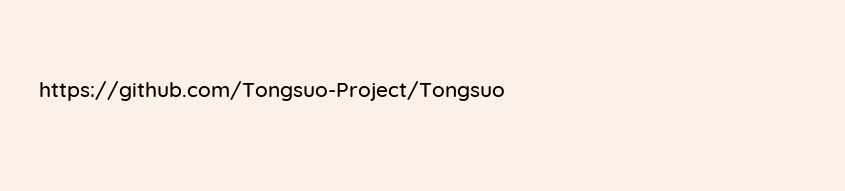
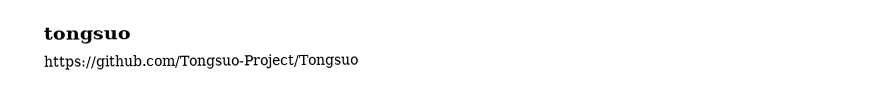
+ tongsuo

